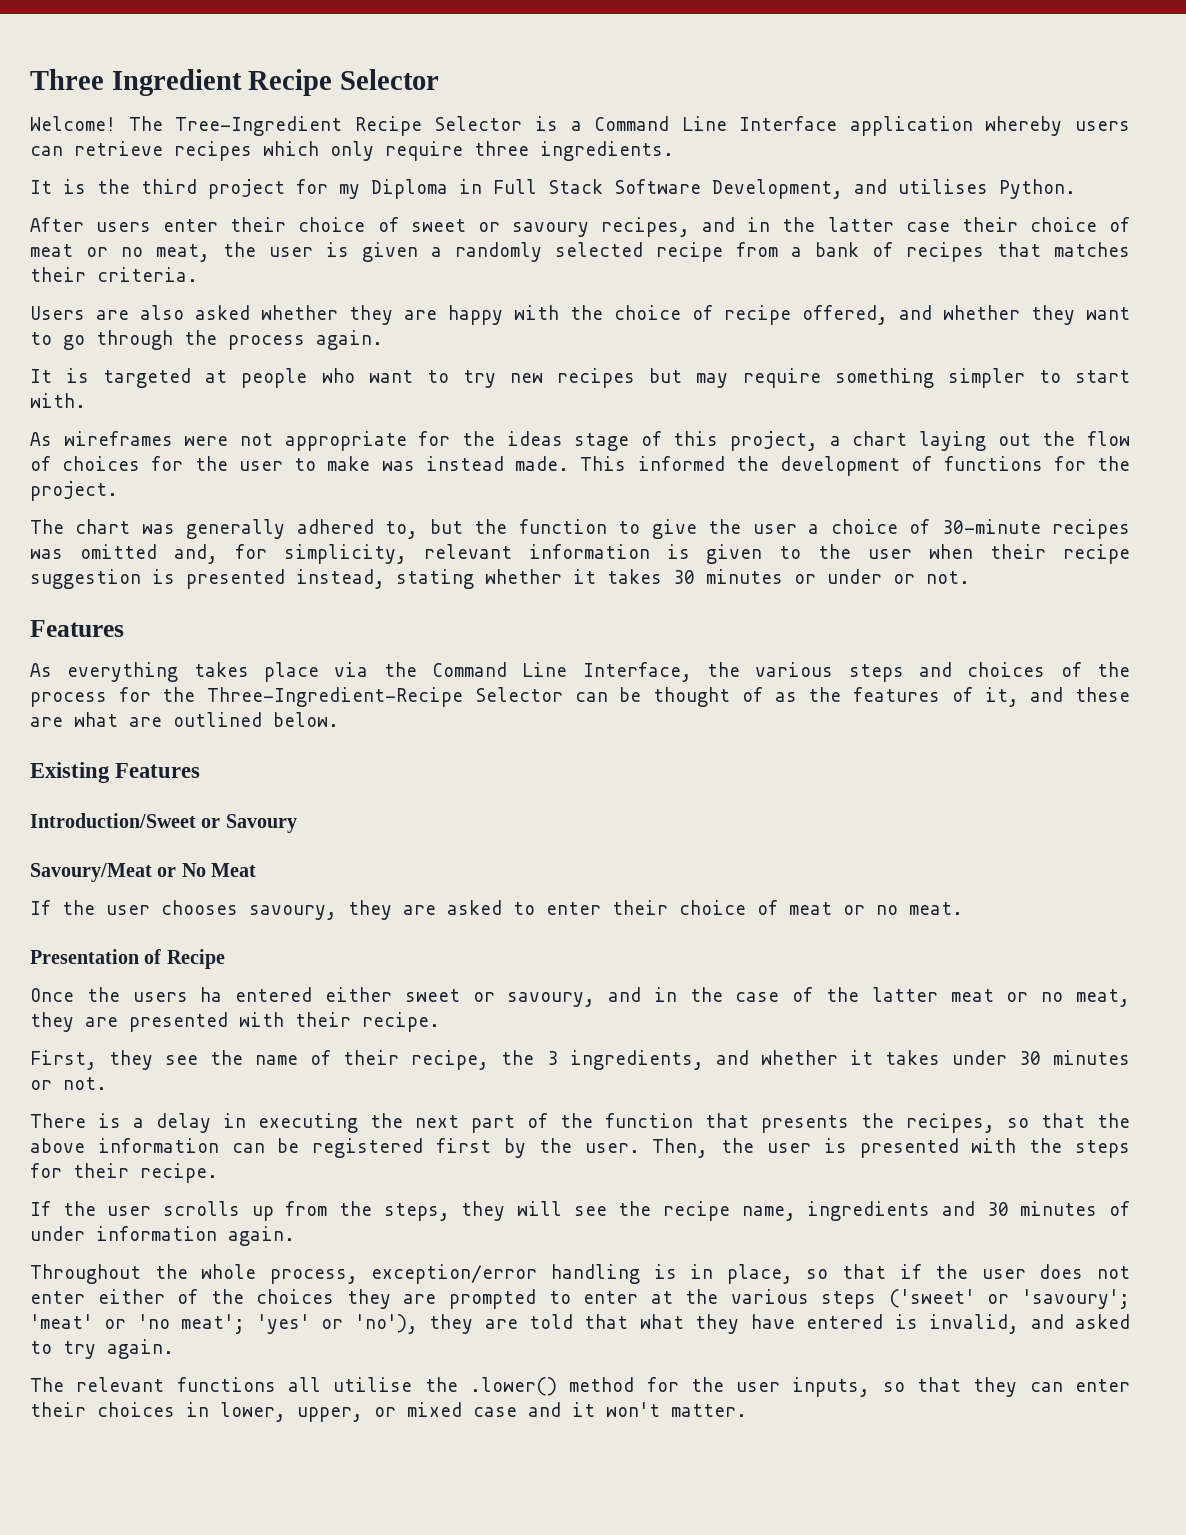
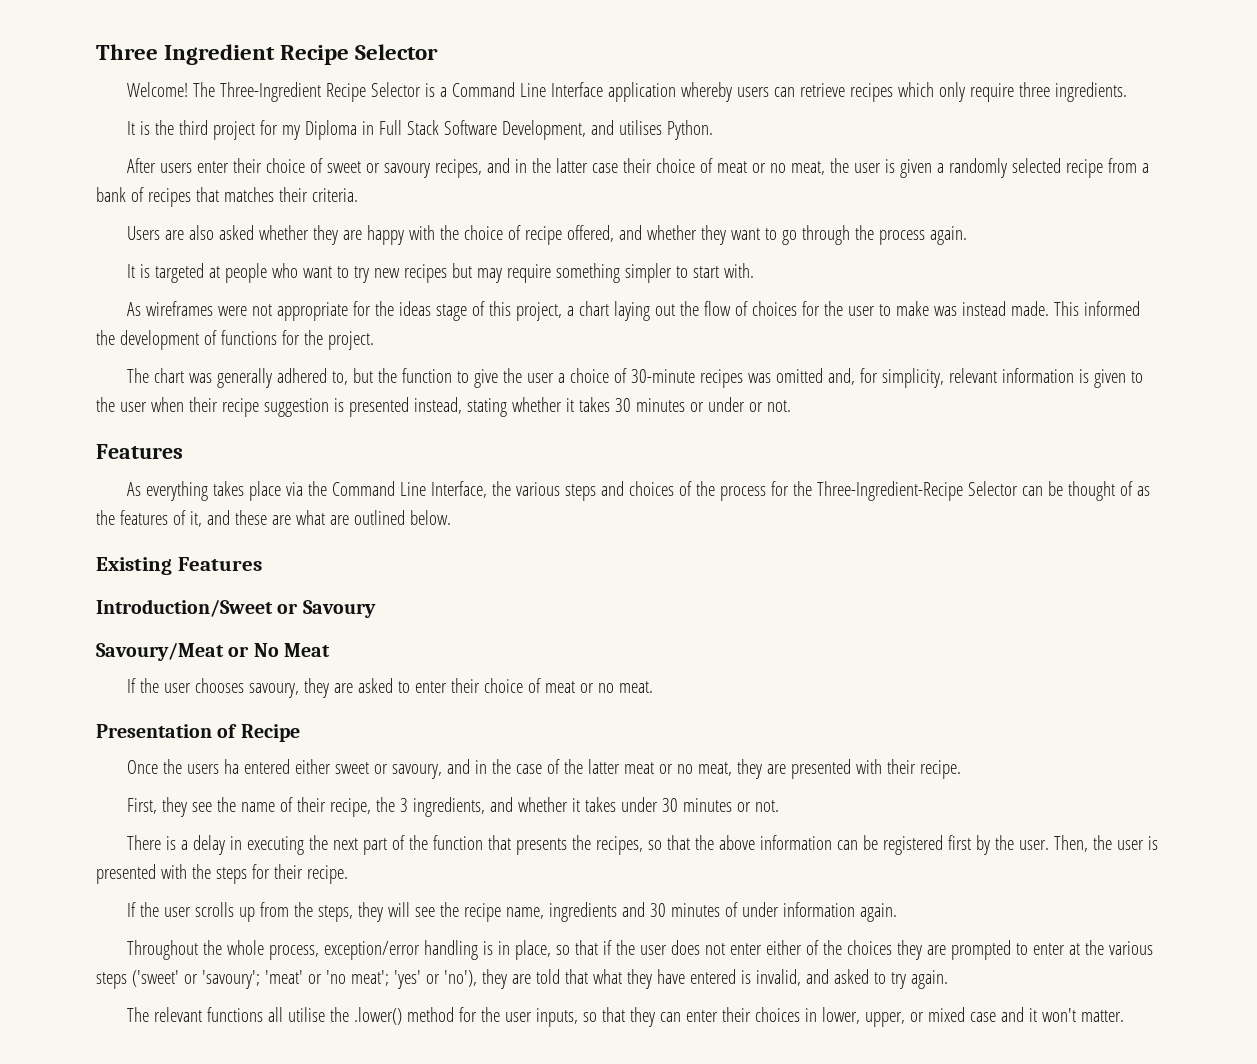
- The Tree-Ingredient Recipe Selector is a Command Line Interface application whereby users can retrieve recipes which only require three ingredients.
+ The Three-Ingredient Recipe Selector is a Command Line Interface application whereby users can retrieve recipes which only require three ingredients.

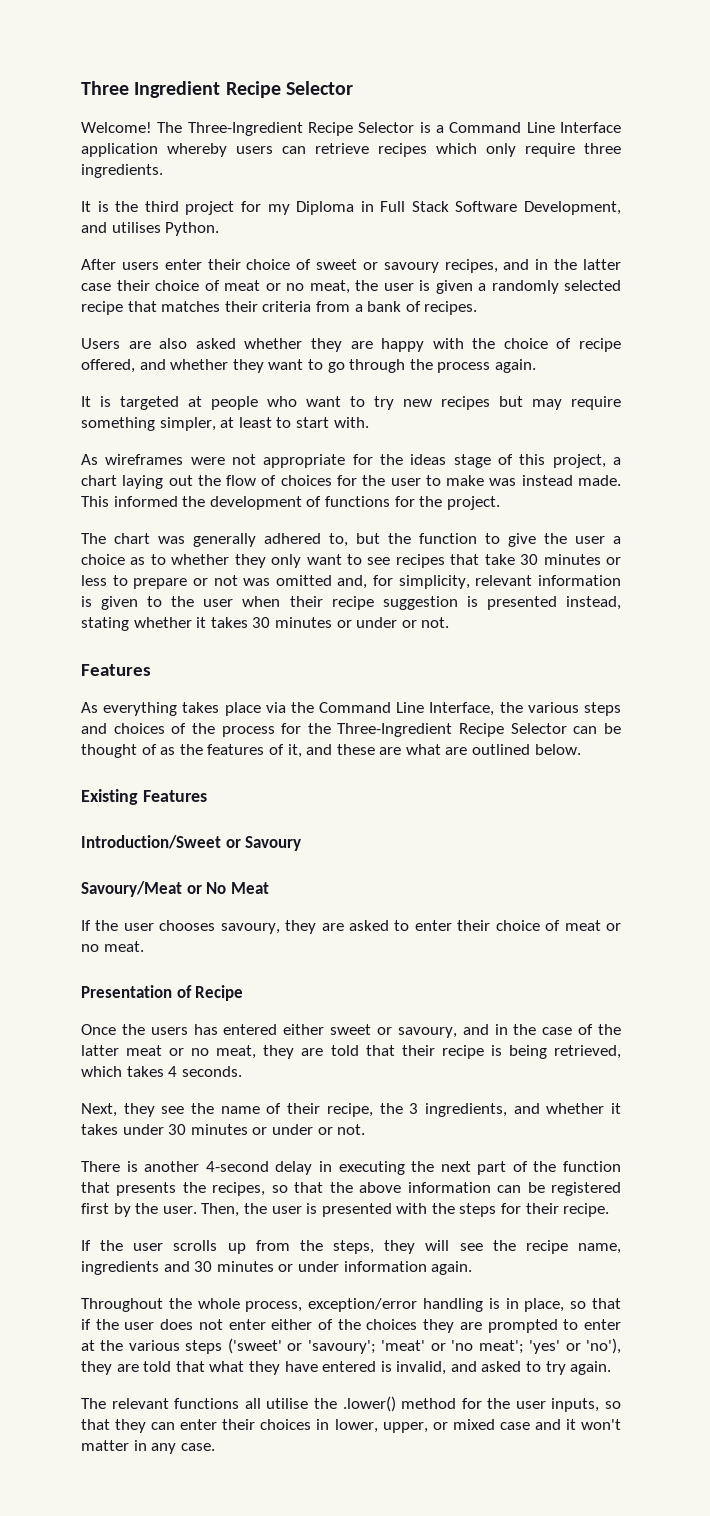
- After users enter their choice of sweet or savoury recipes, and in the latter case their choice of meat or no meat, the user is given a randomly selected recipe from a bank of recipes that matches their criteria.
+ After users enter their choice of sweet or savoury recipes, and in the latter case their choice of meat or no meat, the user is given a randomly selected recipe that matches their criteria from a bank of recipes.
- It is targeted at people who want to try new recipes but may require something simpler to start with.
+ It is targeted at people who want to try new recipes but may require something simpler, at least to start with.
- The chart was generally adhered to, but the function to give the user a choice of 30-minute recipes was omitted and, for simplicity, relevant information is given to the user when their recipe suggestion is presented instead, stating whether it takes 30 minutes or under or not.
+ The chart was generally adhered to, but the function to give the user a choice as to whether they only want to see recipes that take 30 minutes or less to prepare or not was omitted and, for simplicity, relevant information is given to the user when their recipe suggestion is presented instead, stating whether it takes 30 minutes or under or not.
- As everything takes place via the Command Line Interface, the various steps and choices of the process for the Three-Ingredient-Recipe Selector can be thought of as the features of it, and these are what are outlined below.
+ As everything takes place via the Command Line Interface, the various steps and choices of the process for the Three-Ingredient Recipe Selector can be thought of as the features of it, and these are what are outlined below.
- Once the users ha entered either sweet or savoury, and in the case of the latter meat or no meat, they are presented with their recipe.
- First, they see the name of their recipe, the 3 ingredients, and whether it takes under 30 minutes or not.
+ Once the users has entered either sweet or savoury, and in the case of the latter meat or no meat, they are told that their recipe is being retrieved, which takes 4 seconds.
+ Next, they see the name of their recipe, the 3 ingredients, and whether it takes under 30 minutes or under or not.
- There is a delay in executing the next part of the function that presents the recipes, so that the above information can be registered first by the user.
+ There is another 4-second delay in executing the next part of the function that presents the recipes, so that the above information can be registered first by the user.
- If the user scrolls up from the steps, they will see the recipe name, ingredients and 30 minutes of under information again.
+ If the user scrolls up from the steps, they will see the recipe name, ingredients and 30 minutes or under information again.
- The relevant functions all utilise the .lower() method for the user inputs, so that they can enter their choices in lower, upper, or mixed case and it won't matter.
+ The relevant functions all utilise the .lower() method for the user inputs, so that they can enter their choices in lower, upper, or mixed case and it won't matter in any case.

